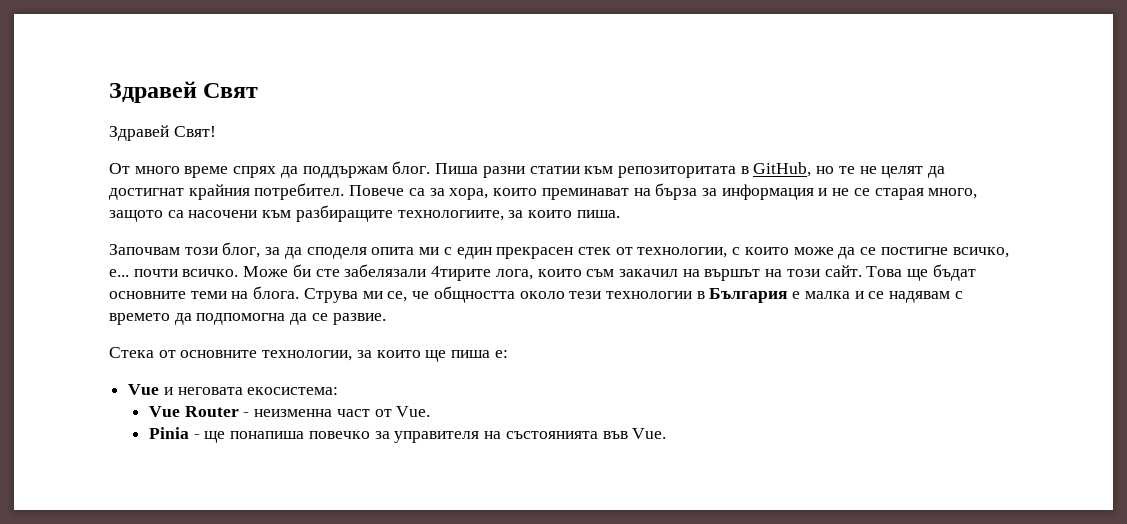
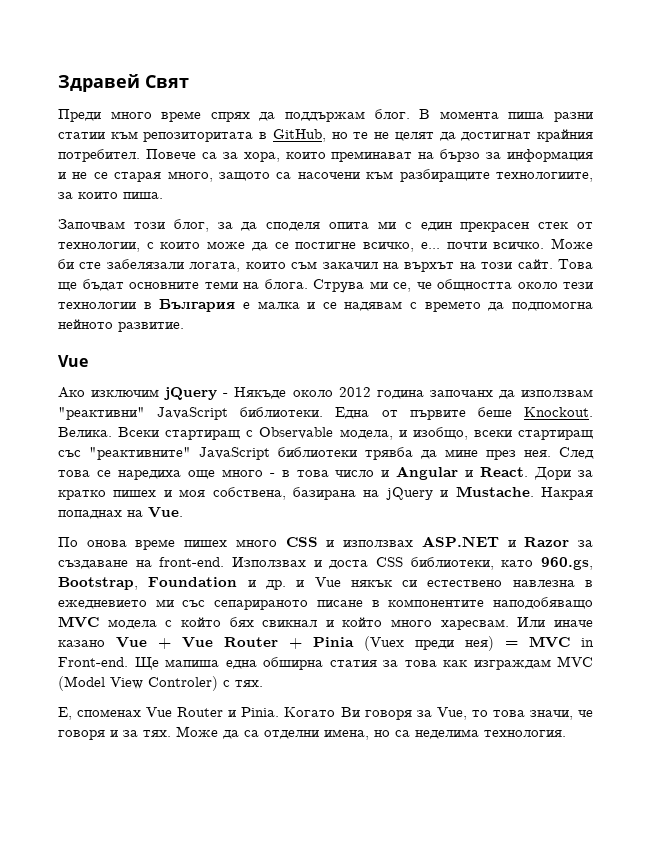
- Здравей Свят!
- От много време спрях да поддържам блог.
+ Преди много време спрях да поддържам блог.
- Пиша разни статии към репозиторитата в GitHub, но те не целят да достигнат крайния потребител.
+ В момента пиша разни статии към репозиторитата в GitHub, но те не целят да достигнат крайния потребител.
- Повече са за хора, които преминават на бърза за информация и не се старая много, защото са насочени към разбиращите технологиите, за които пиша.
+ Повече са за хора, които преминават на бързо за информация и не се старая много, защото са насочени към разбиращите технологиите, за които пиша.
- Може би сте забелязали 4тирите лога, които съм закачил на вършът на този сайт.
+ Може би сте забелязали логата, които съм закачил на върхът на този сайт.
- Струва ми се, че общността около тези технологии в България е малка и се надявам с времето да подпомогна да се развие.
- Стека от основните технологии, за които ще пиша е:
- Vue и неговата екосистема:
- Vue Router - неизменна част от Vue.
- Pinia - ще понапиша повечко за управителя на състоянията във Vue.
+ Струва ми се, че общността около тези технологии в България е малка и се надявам с времето да подпомогна нейното развитие.
+ Vue
+ Ако изключим jQuery - Някъде около 2012 година започанх да използвам "реактивни" JavaScript библиотеки. Една от първите беше Knockout. Велика. Всеки стартиращ с Observable модела, и изобщо, всеки стартиращ със "реактивните" JavaScript библиотеки трявба да мине през нея. След това се наредиха още много - в това число и Angular и React. Дори за кратко пишех и моя собствена, базирана на jQuery и Mustache. Накрая попаднах на Vue.
+ По онова време пишех много CSS и използвах ASP.NET и Razor за създаване на front-end. Използвах и доста CSS библиотеки, като 960.gs, Bootstrap, Foundation и др. и Vue някък си естествено навлезна в ежедневието ми със сепарираното писане в компонентите наподобяващо MVC модела с който бях свикнал и който много харесвам. Или иначе казано Vue + Vue Router + Pinia (Vuex преди нея) = MVC in Front-end. Ще мапиша една обширна статия за това как изграждам MVC (Model View Controler) с тях.
+ Е, споменах Vue Router и Pinia. Когато Ви говоря за Vue, то това значи, че говоря и за тях. Може да са отделни имена, но са неделима технология.

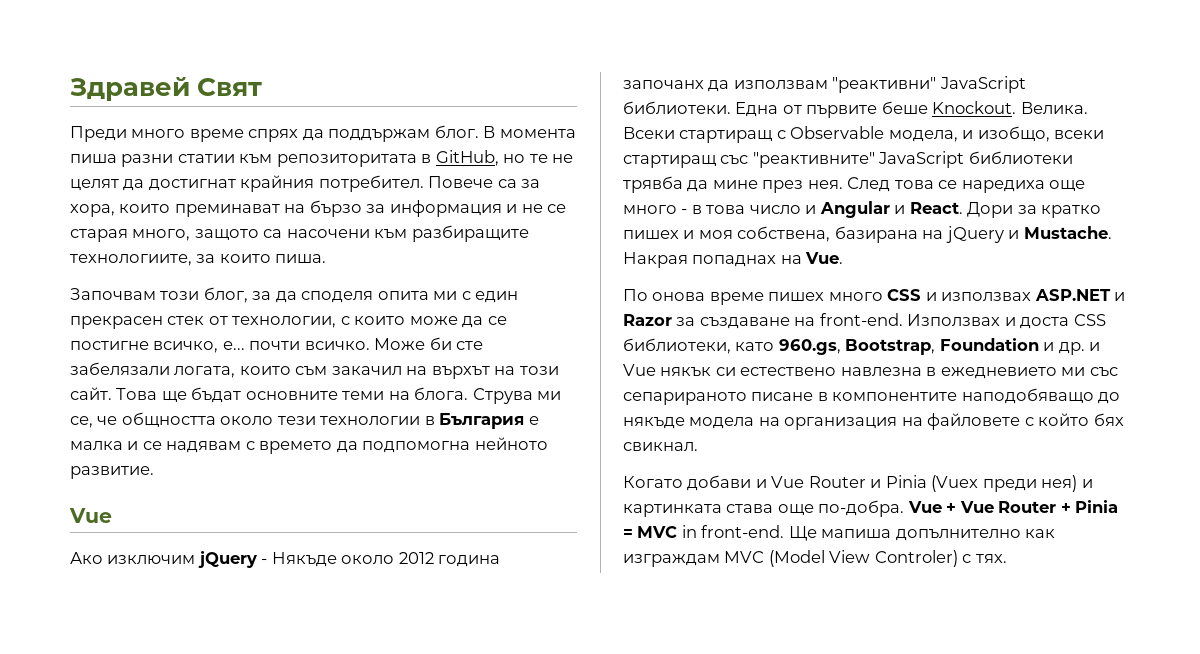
- Използвах и доста CSS библиотеки, като 960.gs, Bootstrap, Foundation и др. и Vue някък си естествено навлезна в ежедневието ми със сепарираното писане в компонентите наподобяващо MVC модела с който бях свикнал и който много харесвам. Или иначе казано Vue + Vue Router + Pinia (Vuex преди нея) = MVC in Front-end.
+ Използвах и доста CSS библиотеки, като 960.gs, Bootstrap, Foundation и др. и Vue някък си естествено навлезна в ежедневието ми със сепарираното писане в компонентите наподобяващо до някъде модела на организация на файловете с който бях свикнал.
+ Когато добави и Vue Router и Pinia (Vuex преди нея) и картинката става още по-добра. Vue + Vue Router + Pinia = MVC in front-end.
- Ще мапиша една обширна статия за това как изграждам MVC (Model View Controler) с тях.
+ Ще мапиша допълнително как изграждам MVC (Model View Controler) с тях.
- Е, споменах Vue Router и Pinia. Когато Ви говоря за Vue, то това значи, че говоря и за тях. Може да са отделни имена, но са неделима технология.

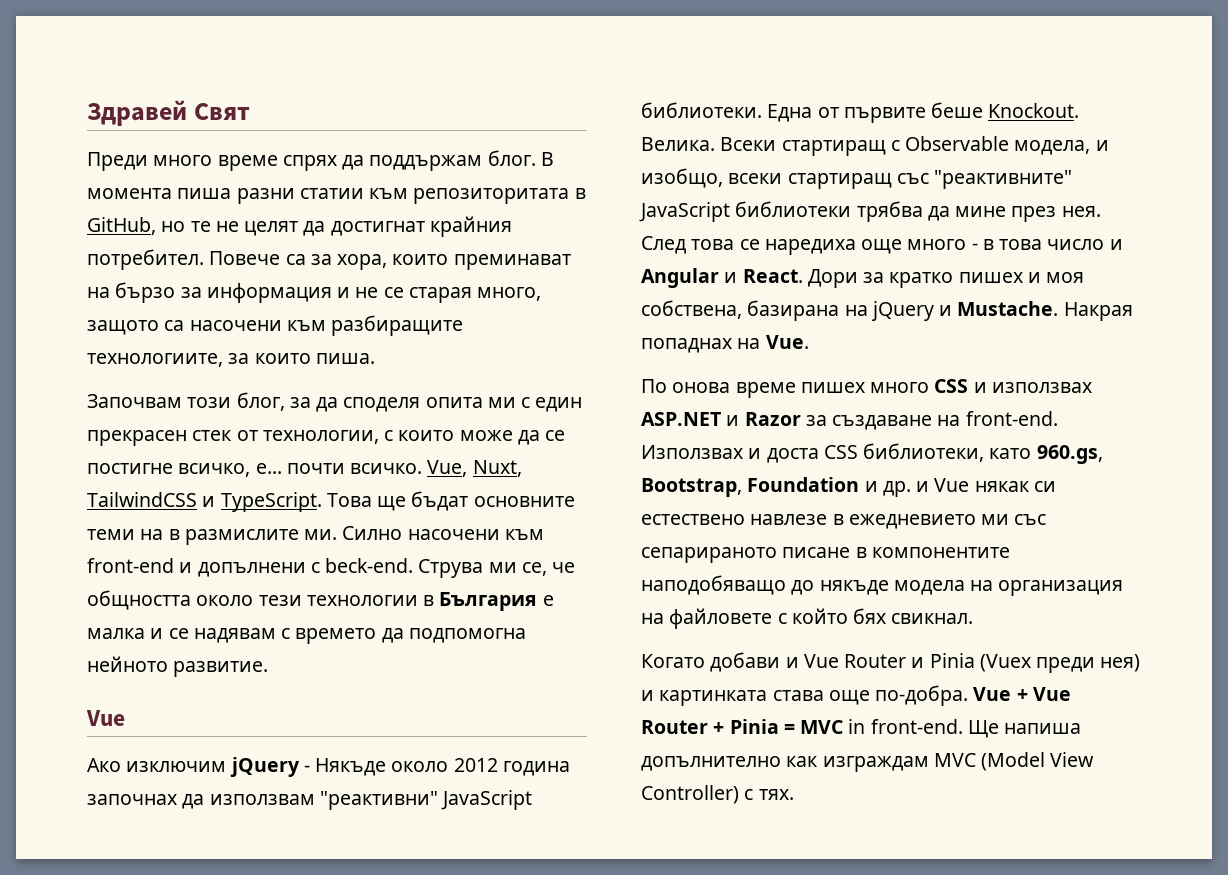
- Може би сте забелязали логата, които съм закачил на върхът на този сайт.
+ Vue, Nuxt, TailwindCSS и TypeScript.
- Това ще бъдат основните теми на блога.
+ Това ще бъдат основните теми на в размислите ми. Силно насочени към front-end и допълнени с beck-end.
- Ако изключим jQuery - Някъде около 2012 година започанх да използвам "реактивни" JavaScript библиотеки.
+ Ако изключим jQuery - Някъде около 2012 година започнах да използвам "реактивни" JavaScript библиотеки.
- Всеки стартиращ с Observable модела, и изобщо, всеки стартиращ със "реактивните" JavaScript библиотеки трявба да мине през нея.
+ Всеки стартиращ с Observable модела, и изобщо, всеки стартиращ със "реактивните" JavaScript библиотеки трябва да мине през нея.
- Използвах и доста CSS библиотеки, като 960.gs, Bootstrap, Foundation и др. и Vue някък си естествено навлезна в ежедневието ми със сепарираното писане в компонентите наподобяващо до някъде модела на организация на файловете с който бях свикнал.
+ Използвах и доста CSS библиотеки, като 960.gs, Bootstrap, Foundation и др. и Vue някак си естествено навлезе в ежедневието ми със сепарираното писане в компонентите наподобяващо до някъде модела на организация на файловете с който бях свикнал.
- Ще мапиша допълнително как изграждам MVC (Model View Controler) с тях.
+ Ще напиша допълнително как изграждам MVC (Model View Controller) с тях.

